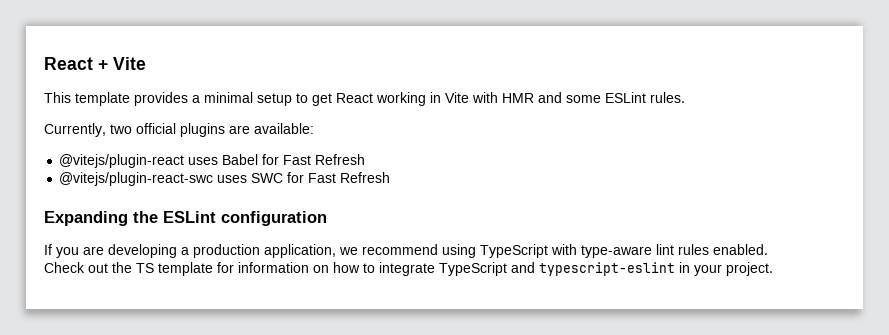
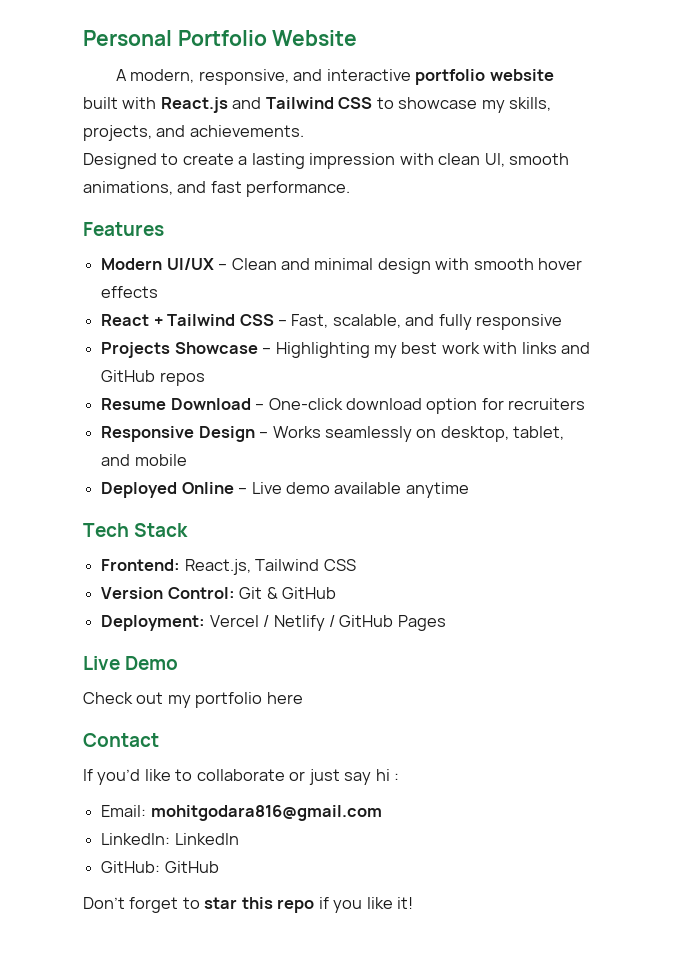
- React + Vite
- This template provides a minimal setup to get React working in Vite with HMR and some ESLint rules.
- Currently, two official plugins are available:
- @vitejs/plugin-react uses Babel for Fast Refresh
- @vitejs/plugin-react-swc uses SWC for Fast Refresh
- Expanding the ESLint configuration
- If you are developing a production application, we recommend using TypeScript with type-aware lint rules enabled. Check out the TS template for information on how to integrate TypeScript and typescript-eslint in your project.
+ Personal Portfolio Website
+ A modern, responsive, and interactive portfolio website built with React.js and Tailwind CSS to showcase my skills, projects, and achievements.
+ Designed to create a lasting impression with clean UI, smooth animations, and fast performance.
+ Features
+ Modern UI/UX – Clean and minimal design with smooth hover effects
+ React + Tailwind CSS – Fast, scalable, and fully responsive
+ Projects Showcase – Highlighting my best work with links and GitHub repos
+ Resume Download – One-click download option for recruiters
+ Responsive Design – Works seamlessly on desktop, tablet, and mobile
+ Deployed Online – Live demo available anytime
+ Tech Stack
+ Frontend: React.js, Tailwind CSS
+ Version Control: Git & GitHub
+ Deployment: Vercel / Netlify / GitHub Pages
+ Live Demo
+ Check out my portfolio here
+ Contact
+ If you’d like to collaborate or just say hi :
+ Email: mohitgodara816@gmail.com
+ LinkedIn: LinkedIn
+ GitHub: GitHub
+ Don’t forget to star this repo if you like it!

